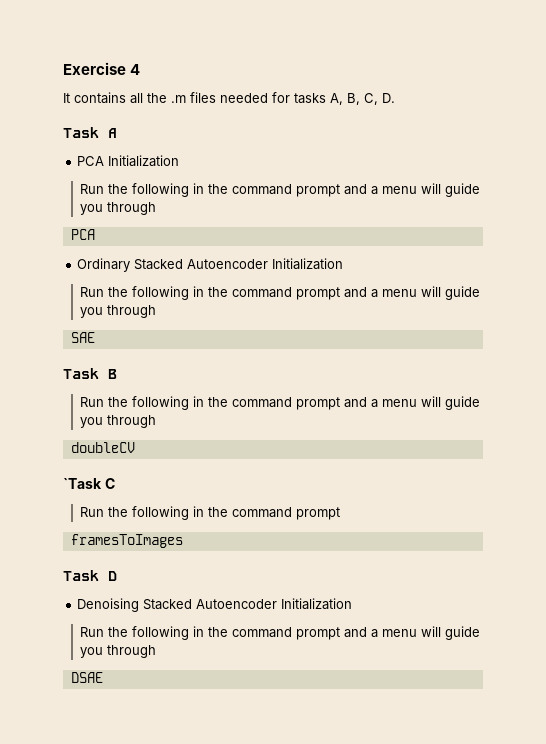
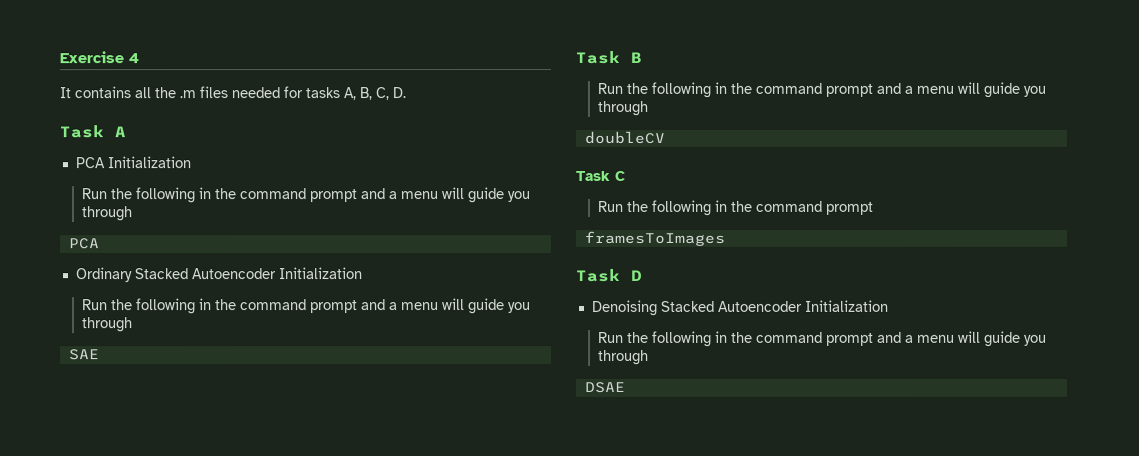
- `Task C
+ Task C

